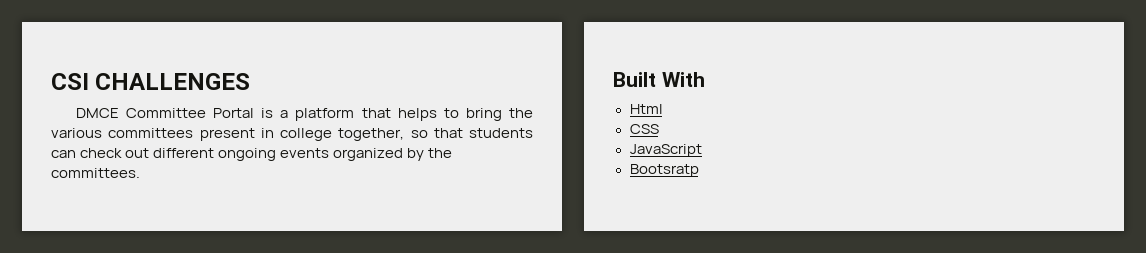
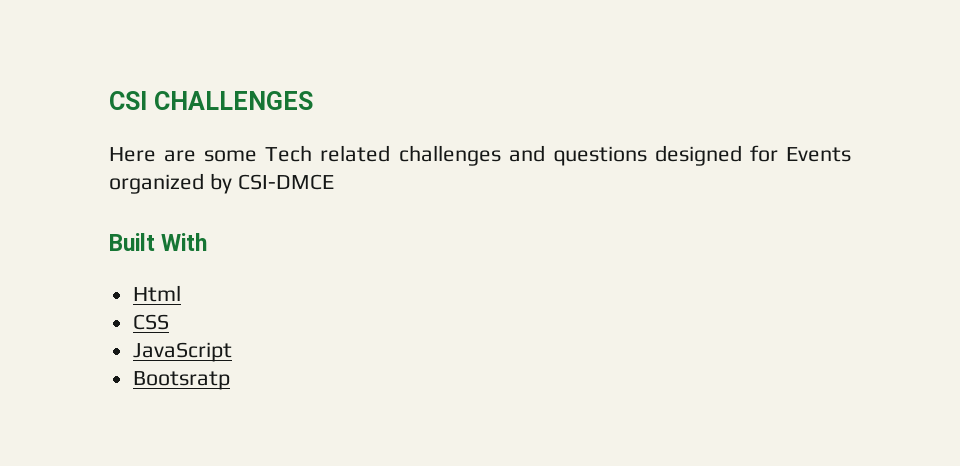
- DMCE Committee Portal is a platform that helps to bring the various committees present in college together, so that students can check out different ongoing events organized by the committees.
+ Here are some Tech related challenges and questions designed for Events organized by CSI-DMCE

